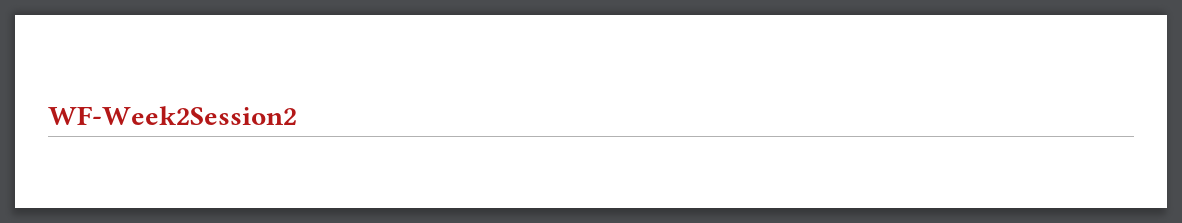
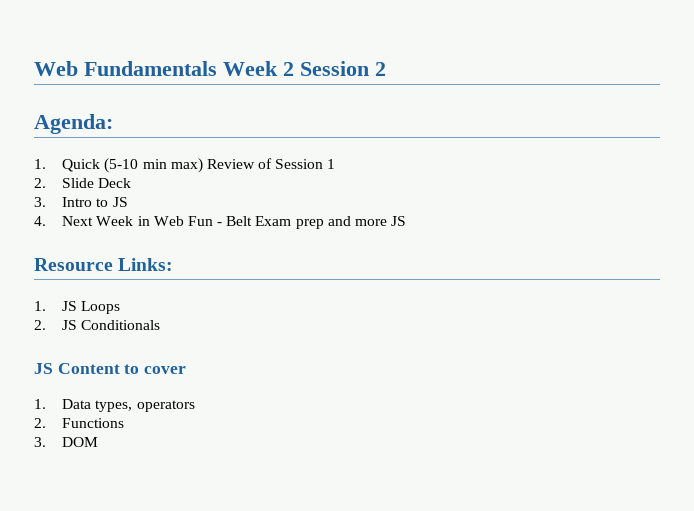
- WF-Week2Session2
+ Web Fundamentals Week 2 Session 2
+ Agenda:
+ 1. Quick (5-10 min max) Review of Session 1
+ 2. Slide Deck
+ 3. Intro to JS
+ 4. Next Week in Web Fun - Belt Exam prep and more JS
+ Resource Links:
+ 1. JS Loops
+ 2. JS Conditionals
+ JS Content to cover
+ 1. Data types, operators
+ 2. Functions
+ 3. DOM

